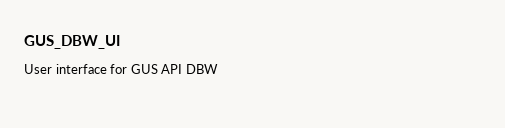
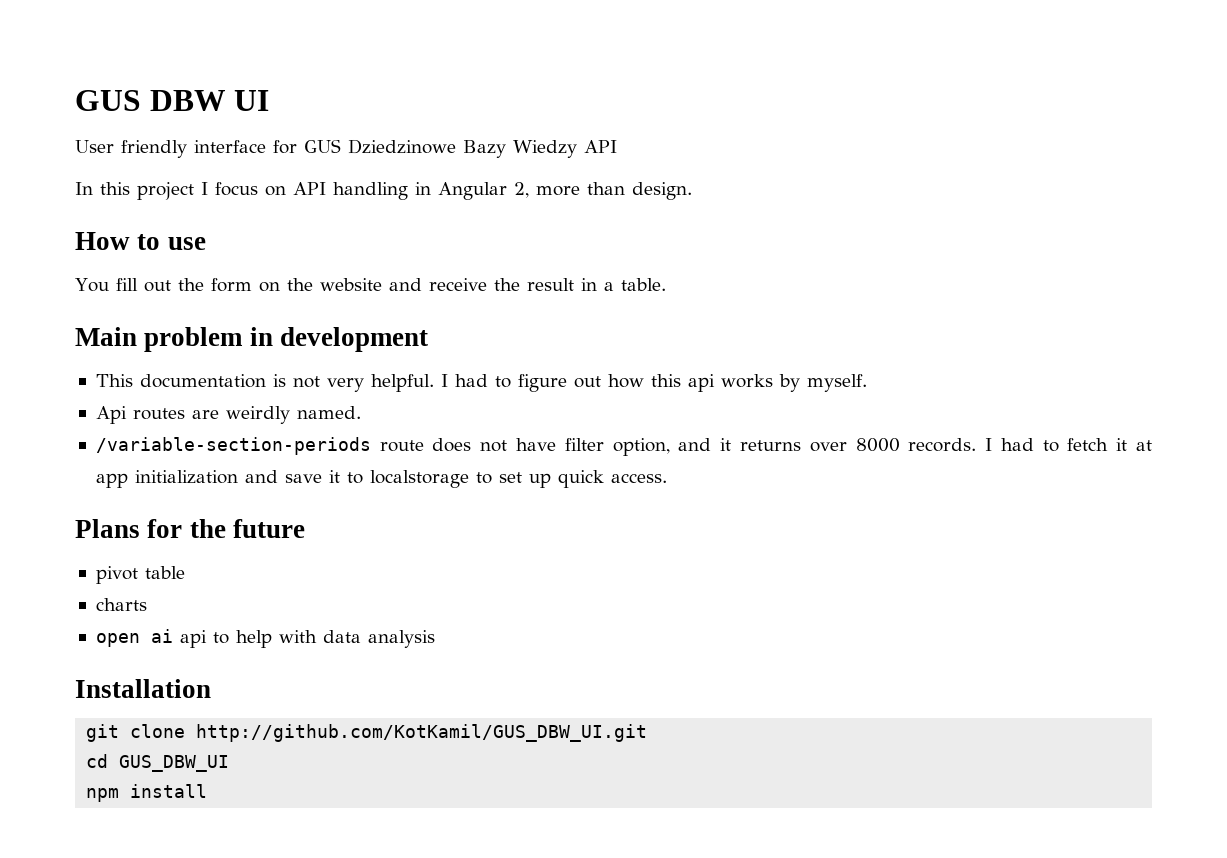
- GUS_DBW_UI
+ GUS DBW UI
- User interface for GUS API DBW
+ User friendly interface for GUS Dziedzinowe Bazy Wiedzy API
+ In this project I focus on API handling in Angular 2, more than design.
+ How to use
+ You fill out the form on the website and receive the result in a table.
+ Main problem in development
+ This documentation is not very helpful. I had to figure out how this api works by myself.
+ Api routes are weirdly named.
+ /variable-section-periods route does not have filter option, and it returns over 8000 records. I had to fetch it at app initialization and save it to localstorage to set up quick access.
+ Plans for the future
+ pivot table
+ charts
+ open ai api to help with data analysis
+ Installation
+ git clone http://github.com/KotKamil/GUS_DBW_UI.git
+ cd GUS_DBW_UI
+ npm install

